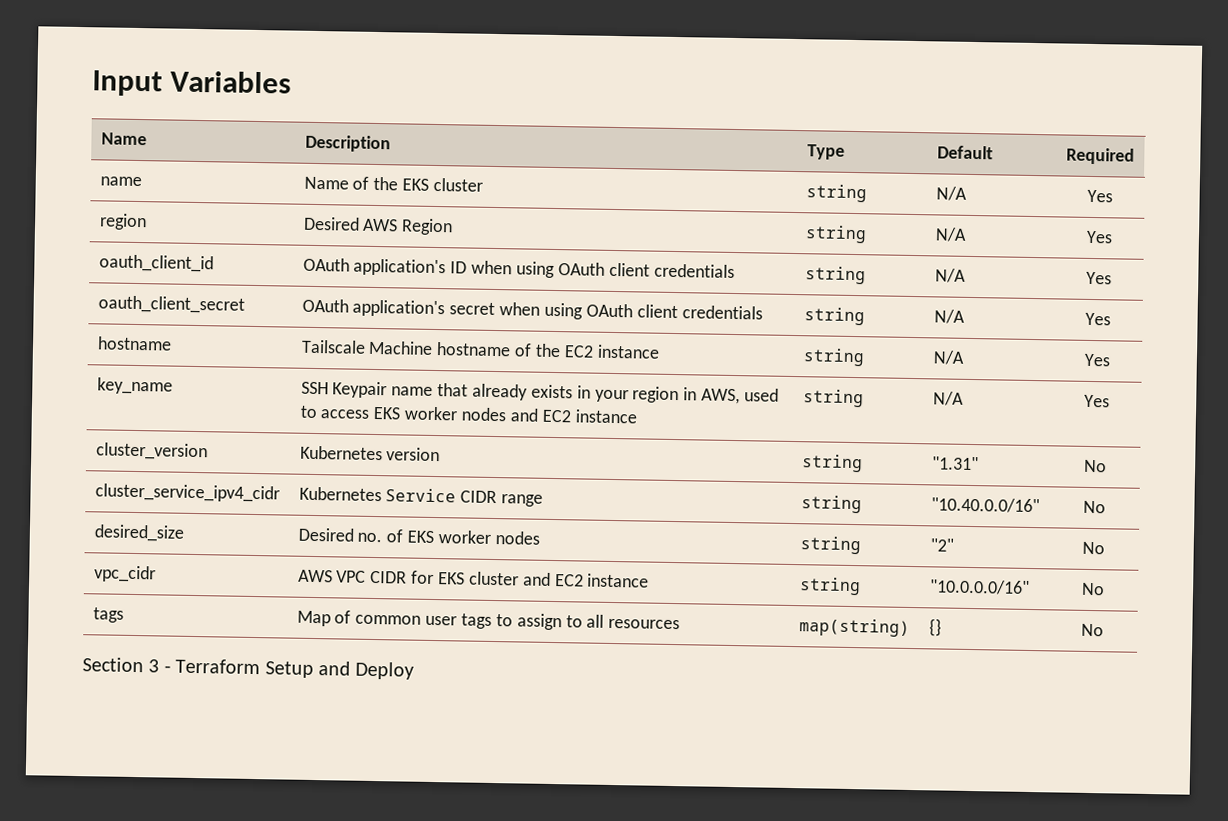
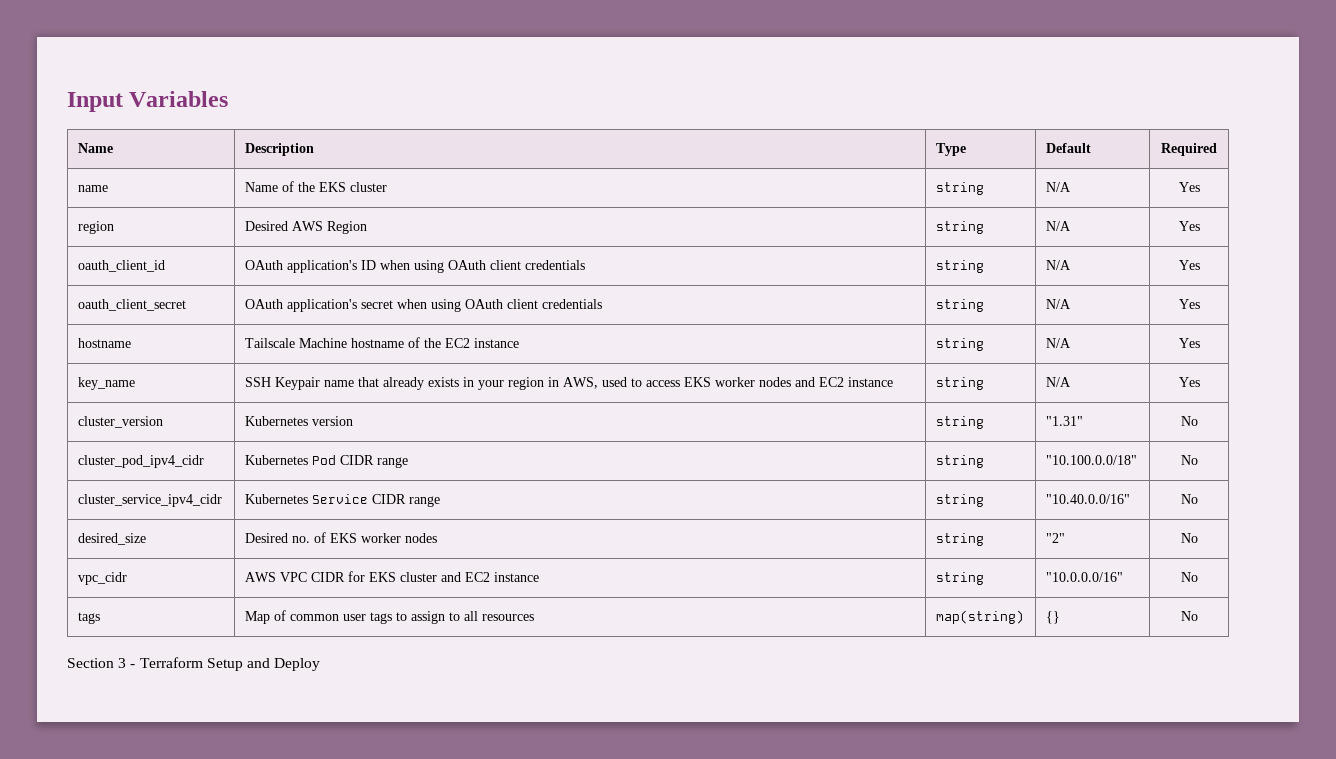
+ cluster_pod_ipv4_cidr | Kubernetes Pod CIDR range | string | "10.100.0.0/18" | No

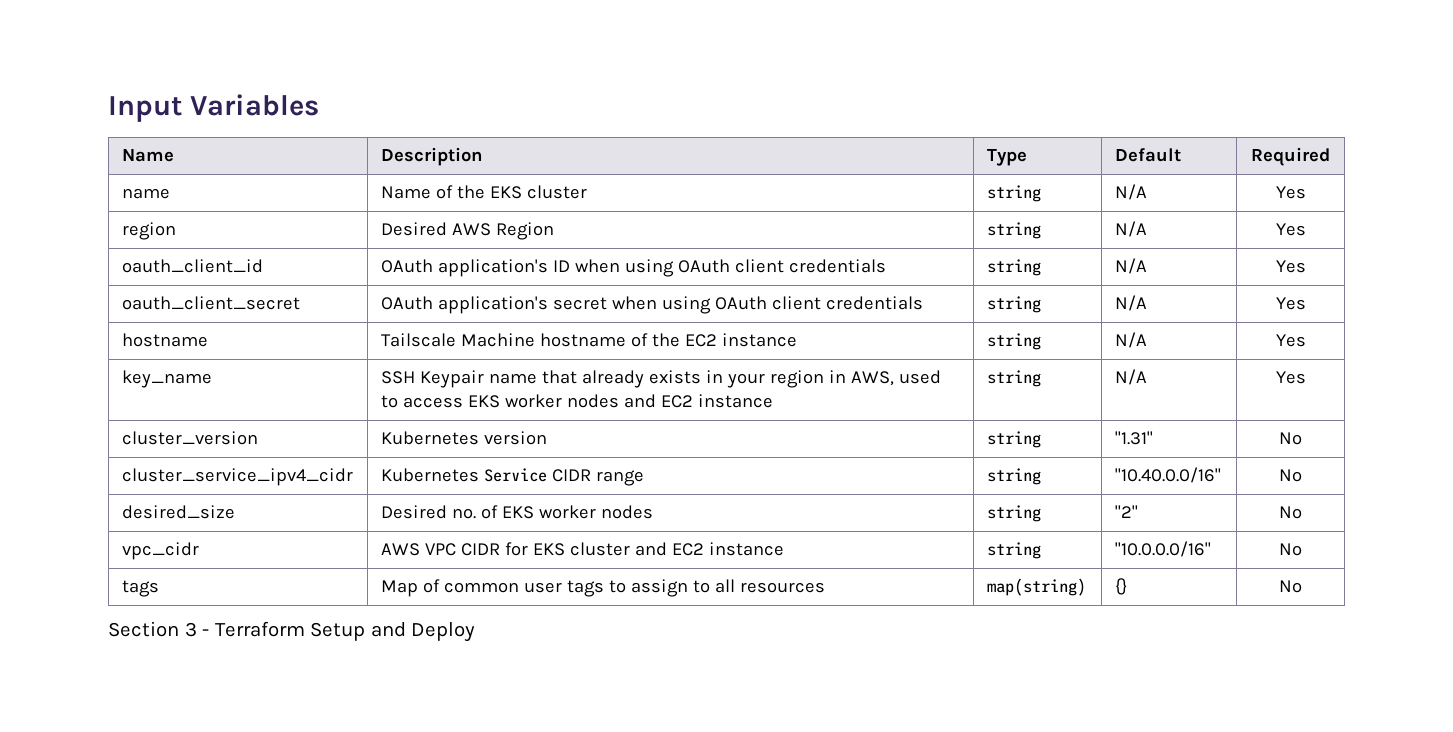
- cluster_pod_ipv4_cidr | Kubernetes Pod CIDR range | string | "10.100.0.0/18" | No

